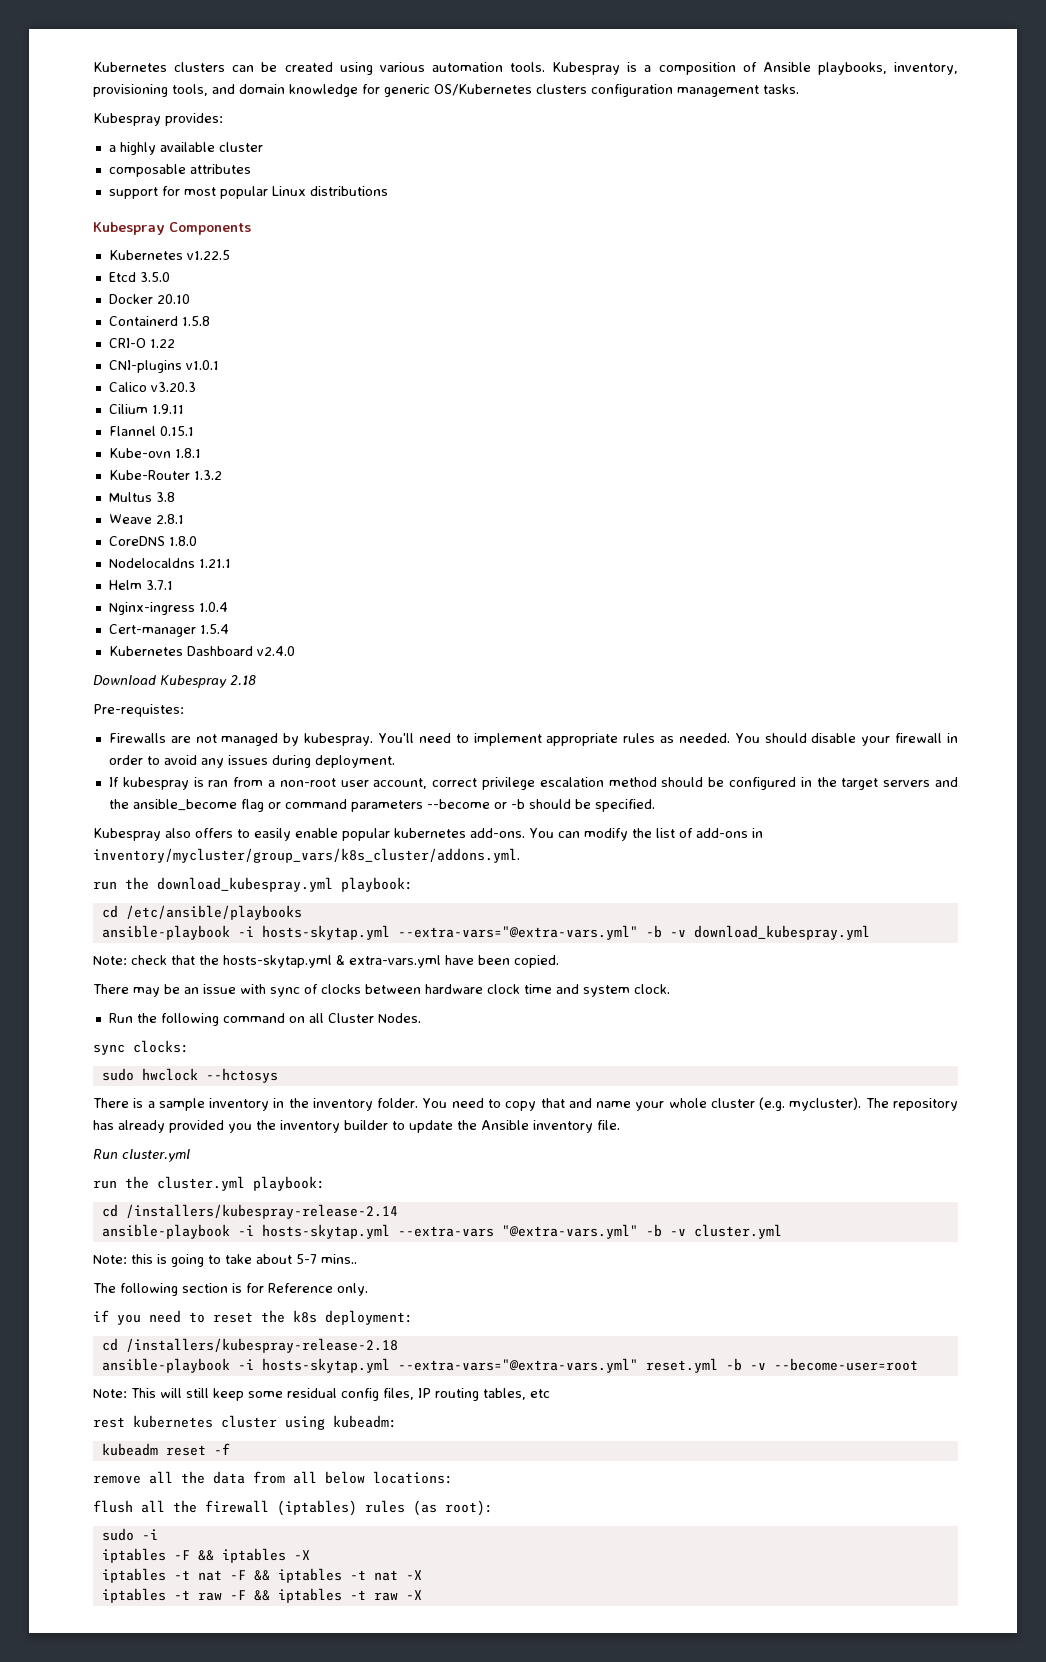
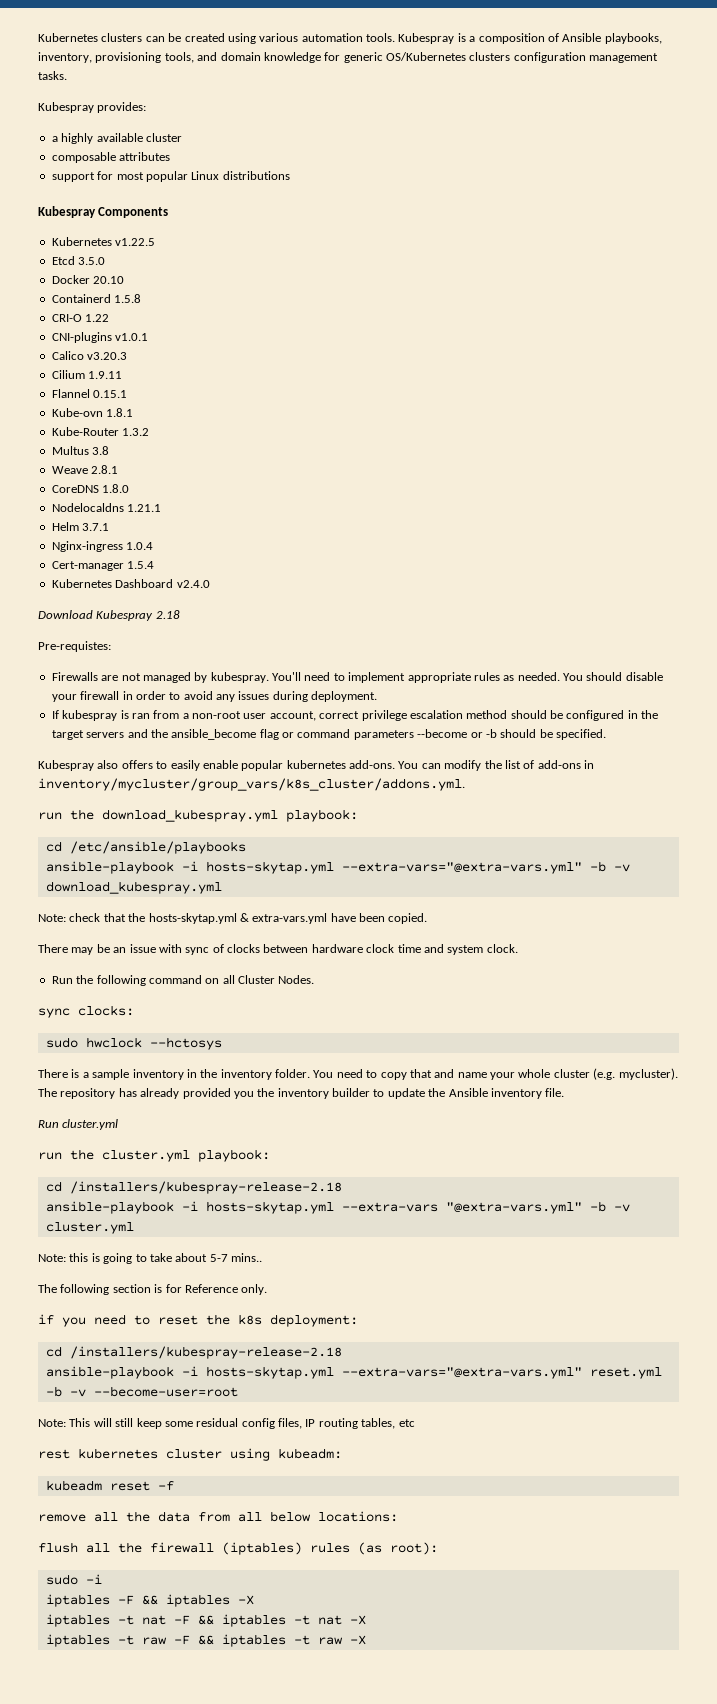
  run the cluster.yml playbook:
- cd /installers/kubespray-release-2.14
+ cd /installers/kubespray-release-2.18

